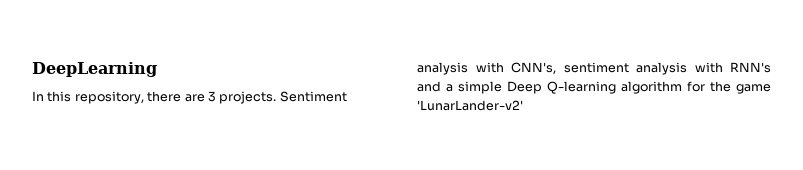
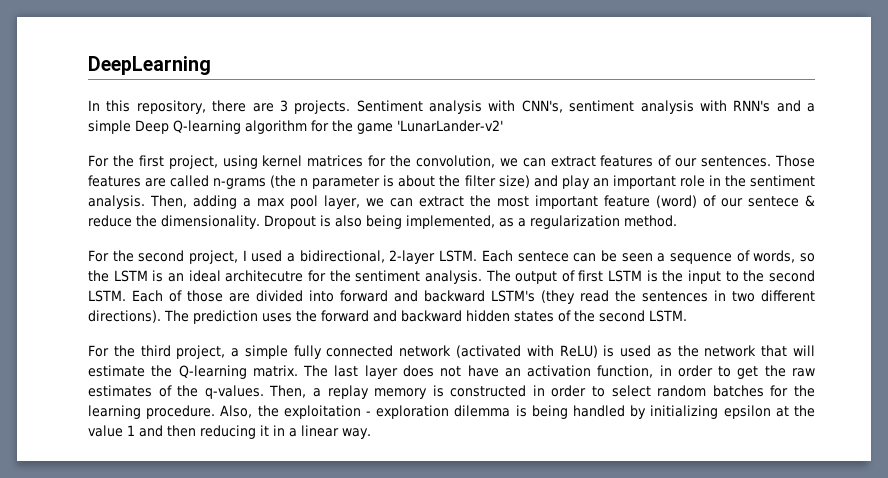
+ For the first project, using kernel matrices for the convolution, we can extract features of our sentences. Those features are called n-grams (the n parameter is about the filter size) and play an important role in the sentiment analysis. Then, adding a max pool layer, we can extract the most important feature (word) of our sentece & reduce the dimensionality. Dropout is also being implemented, as a regularization method.
+ For the second project, I used a bidirectional, 2-layer LSTM. Each sentece can be seen a sequence of words, so the LSTM is an ideal architecutre for the sentiment analysis. The output of first LSTM is the input to the second LSTM. Each of those are divided into forward and backward LSTM's (they read the sentences in two different directions). The prediction uses the forward and backward hidden states of the second LSTM.
+ For the third project, a simple fully connected network (activated with ReLU) is used as the network that will estimate the Q-learning matrix. The last layer does not have an activation function, in order to get the raw estimates of the q-values. Then, a replay memory is constructed in order to select random batches for the learning procedure. Also, the exploitation - exploration dilemma is being handled by initializing epsilon at the value 1 and then reducing it in a linear way.

